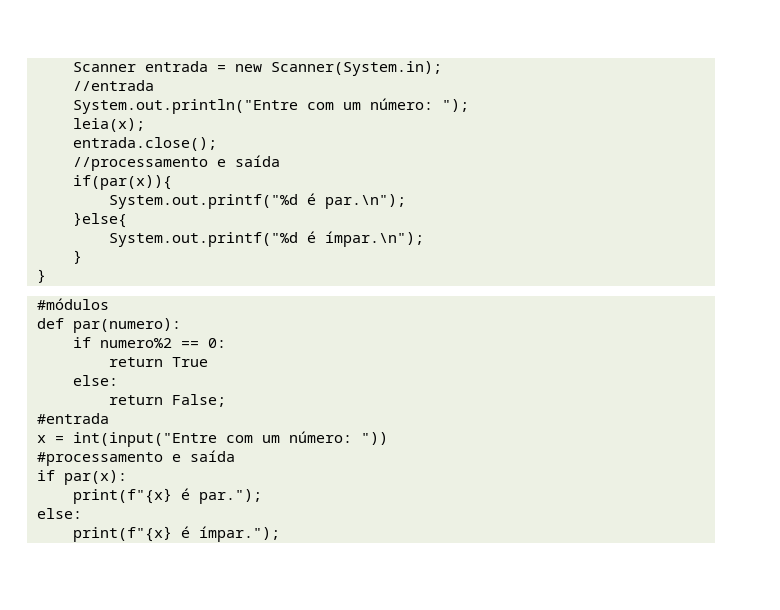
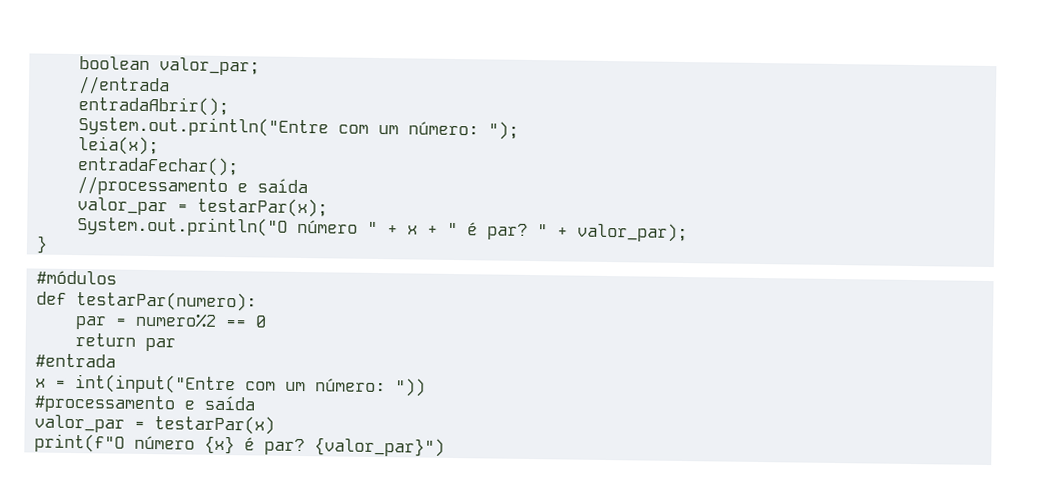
- Scanner entrada = new Scanner(System.in);
+ boolean valor_par;
+ entradaAbrir();
- entrada.close();
+ entradaFechar();
- if(par(x)){
- System.out.printf("%d é par.\n");
- }else{
- System.out.printf("%d é ímpar.\n");
- }
+ valor_par = testarPar(x);
+ System.out.println("O número " + x + " é par? " + valor_par);
- def par(numero):
- if numero%2 == 0:
- return True
- else:
- return False;
+ def testarPar(numero):
+ par = numero%2 == 0
+ return par
- if par(x):
- print(f"{x} é par.");
- else:
- print(f"{x} é ímpar.");
+ valor_par = testarPar(x)
+ print(f"O número {x} é par? {valor_par}")

